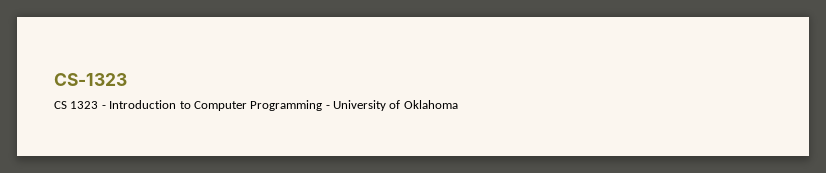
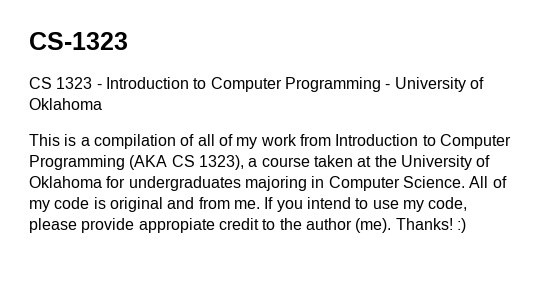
+ This is a compilation of all of my work from Introduction to Computer Programming (AKA CS 1323), a course taken at the University of Oklahoma for undergraduates majoring in Computer Science. All of my code is original and from me. If you intend to use my code, please provide appropiate credit to the author (me). Thanks! :)

